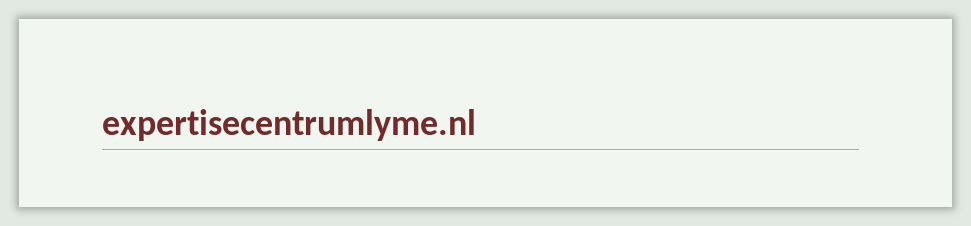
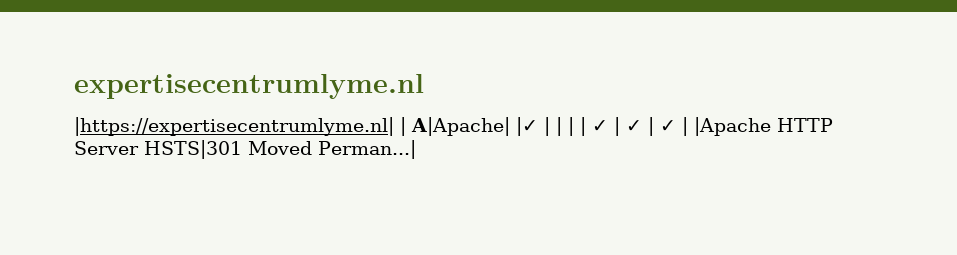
+ |https://expertisecentrumlyme.nl| | A|Apache| |✓ | | | | ✓ | ✓ | ✓ | |Apache HTTP Server HSTS|301 Moved Perman...|

